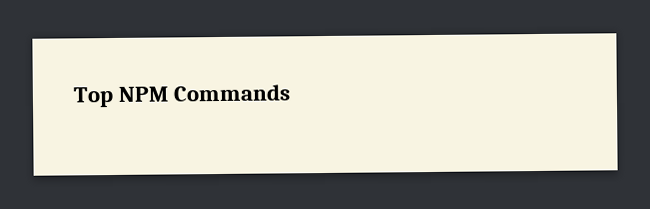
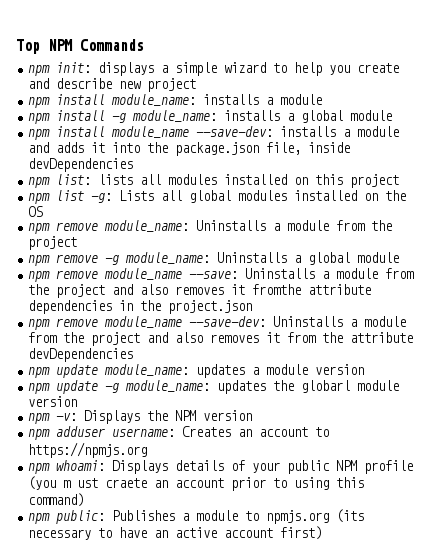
+ npm init: displays a simple wizard to help you create and describe new project
+ npm install module_name: installs a module
+ npm install -g module_name: installs a global module
+ npm install module_name --save-dev: installs a module and adds it into the package.json file, inside devDependencies
+ npm list: lists all modules installed on this project
+ npm list -g: Lists all global modules installed on the OS
+ npm remove module_name: Uninstalls a module from the project
+ npm remove -g module_name: Uninstalls a global module
+ npm remove module_name --save: Uninstalls a module from the project and also removes it fromthe attribute dependencies in the project.json
+ npm remove module_name --save-dev: Uninstalls a module from the project and also removes it from the attribute devDependencies
+ npm update module_name: updates a module version
+ npm update -g module_name: updates the globarl module version
+ npm -v: Displays the NPM version
+ npm adduser username: Creates an account to https://npmjs.org
+ npm whoami: Displays details of your public NPM profile (you m ust craete an account prior to using this command)
+ npm public: Publishes a module to npmjs.org (its necessary to have an active account first)

